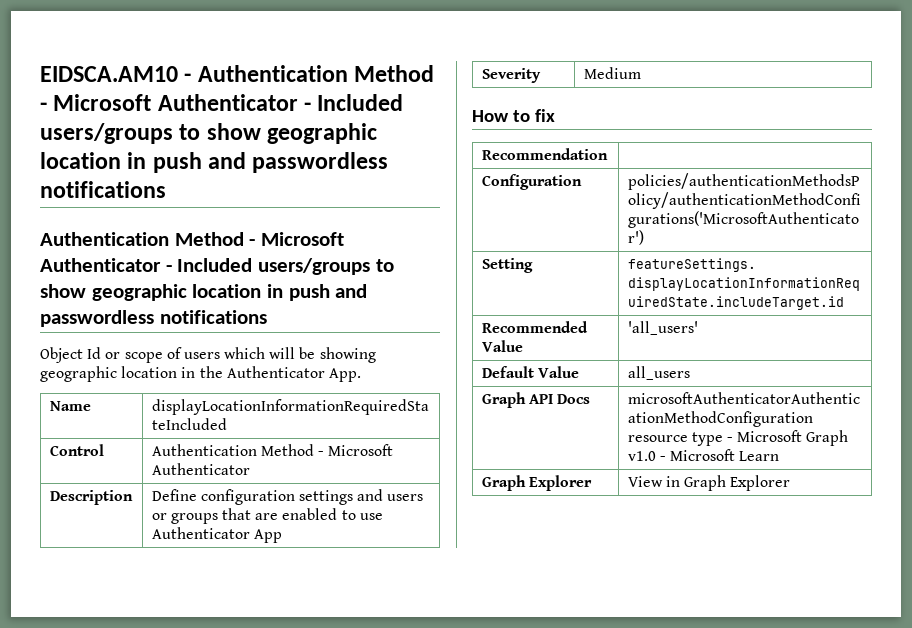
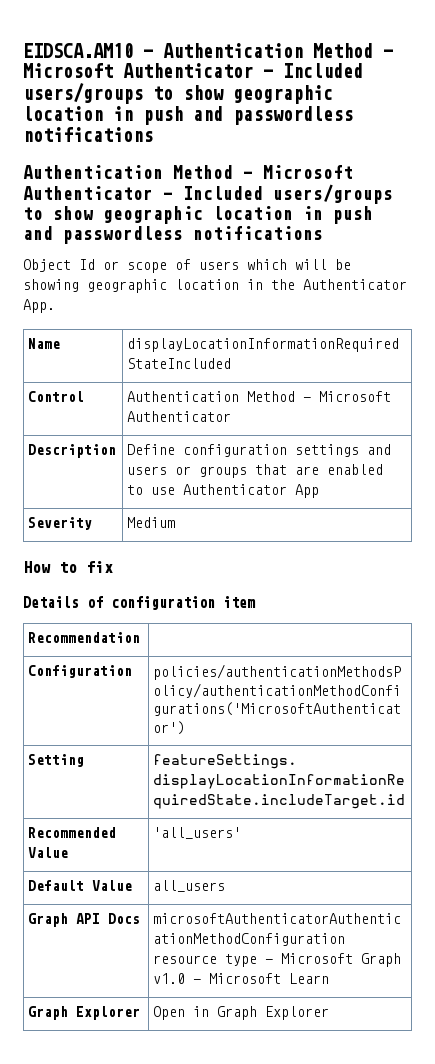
+ Details of configuration item
- Graph Explorer | View in Graph Explorer
+ Graph Explorer | Open in Graph Explorer

